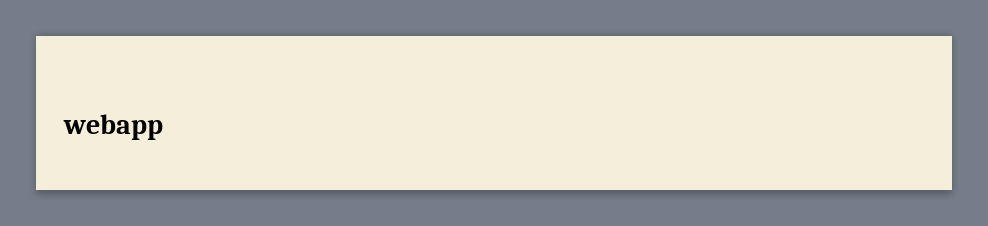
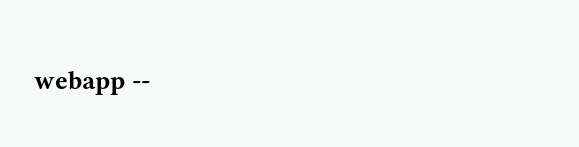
- webapp
+ webapp --

